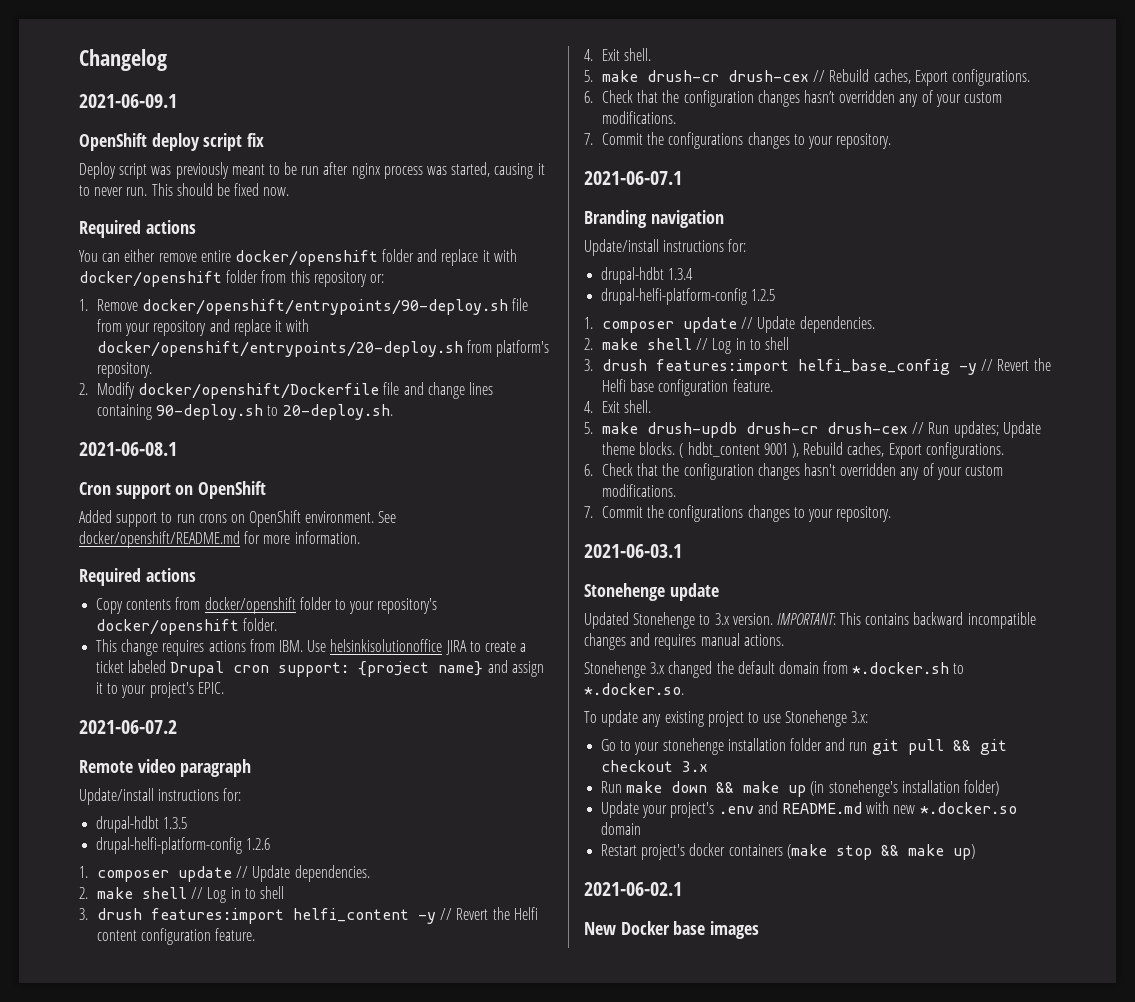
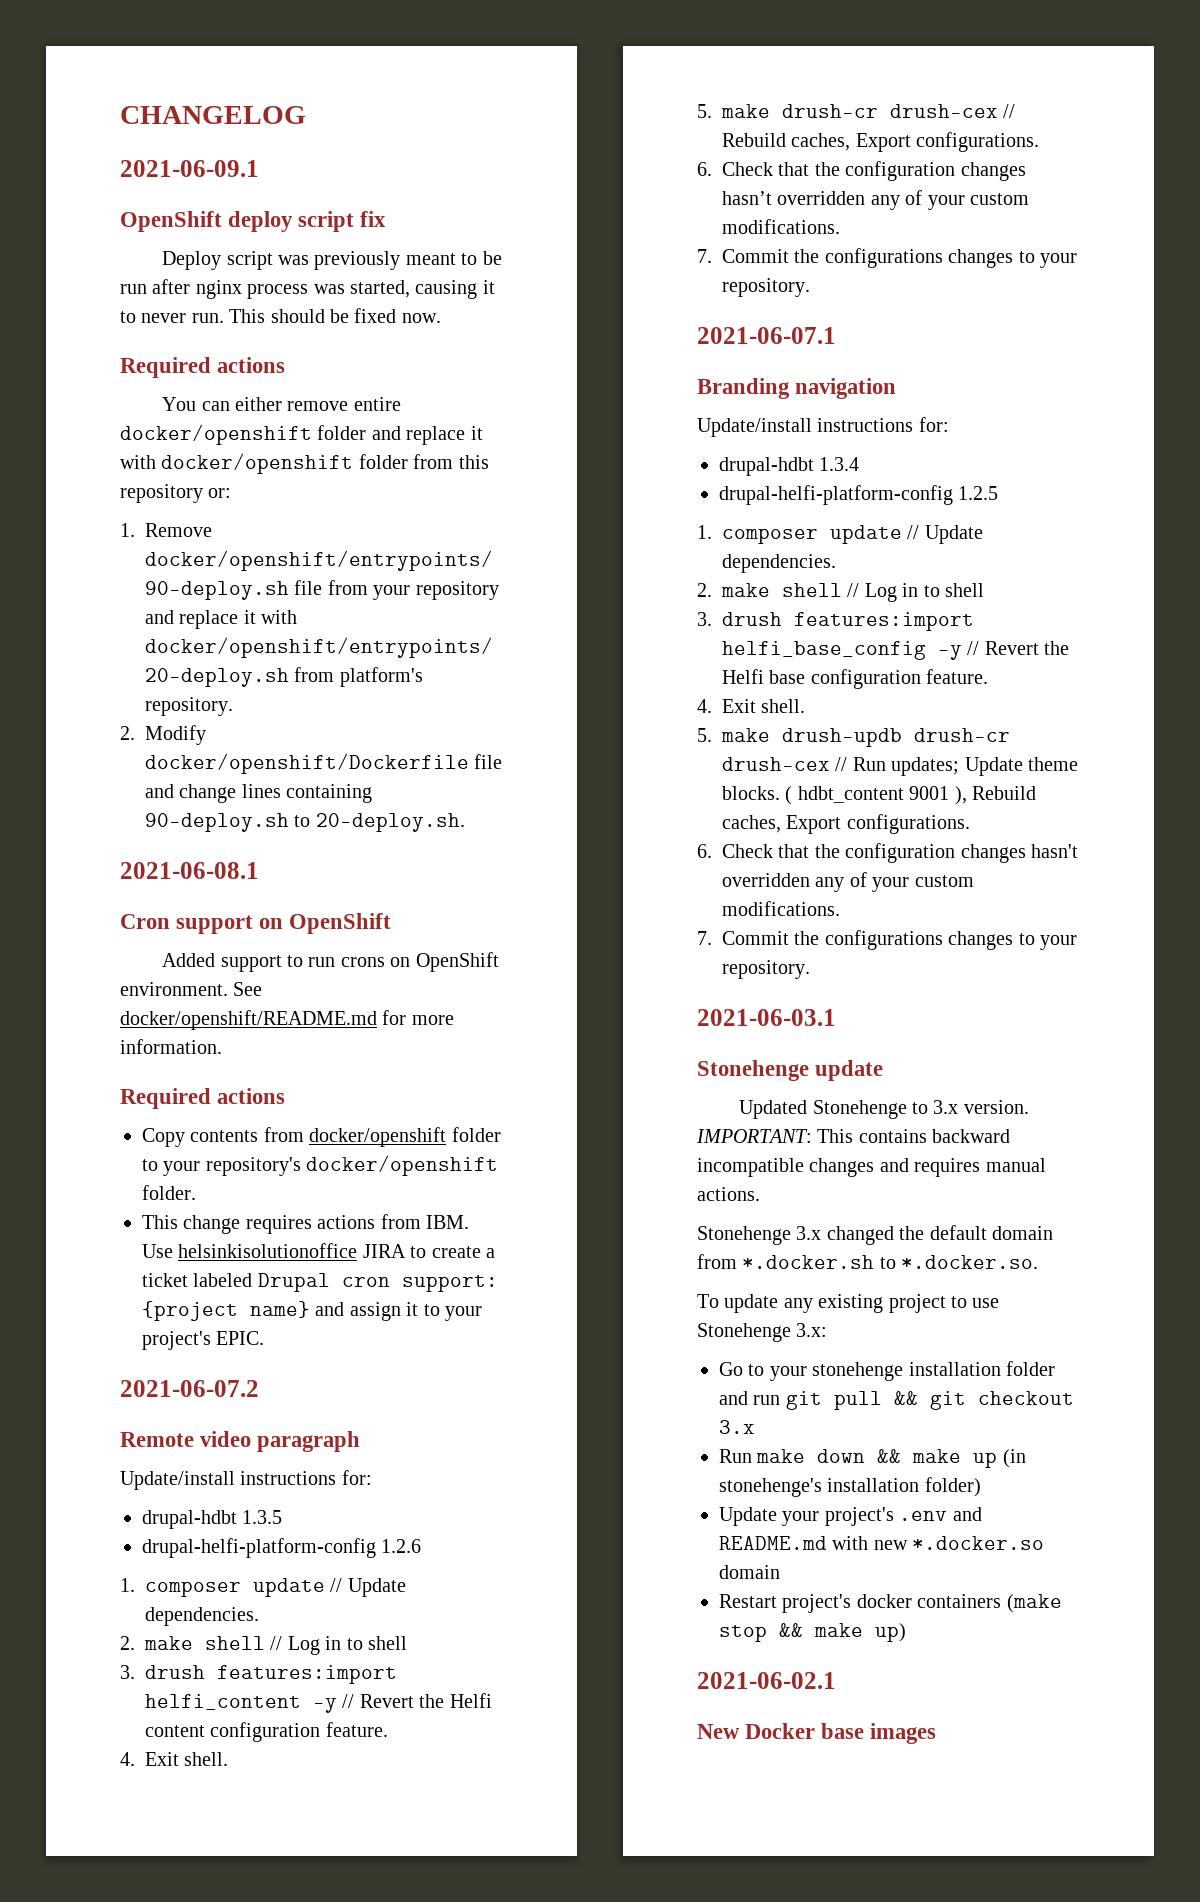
- Changelog
+ CHANGELOG

